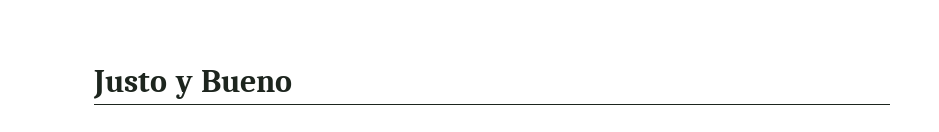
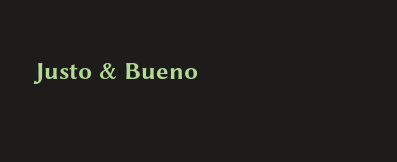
- Justo y Bueno
+ Justo & Bueno

